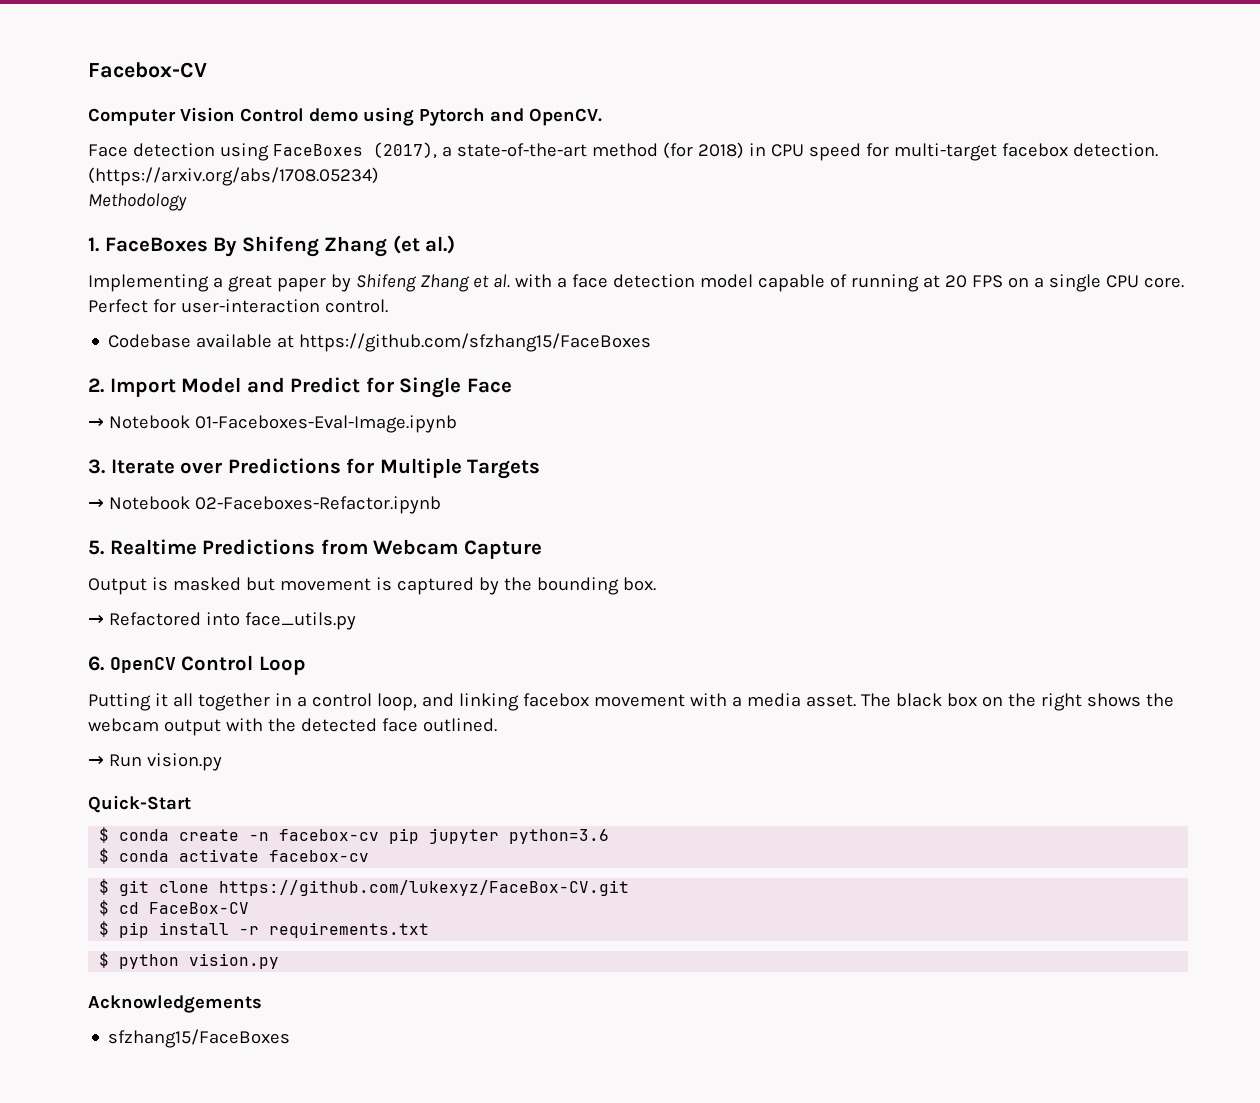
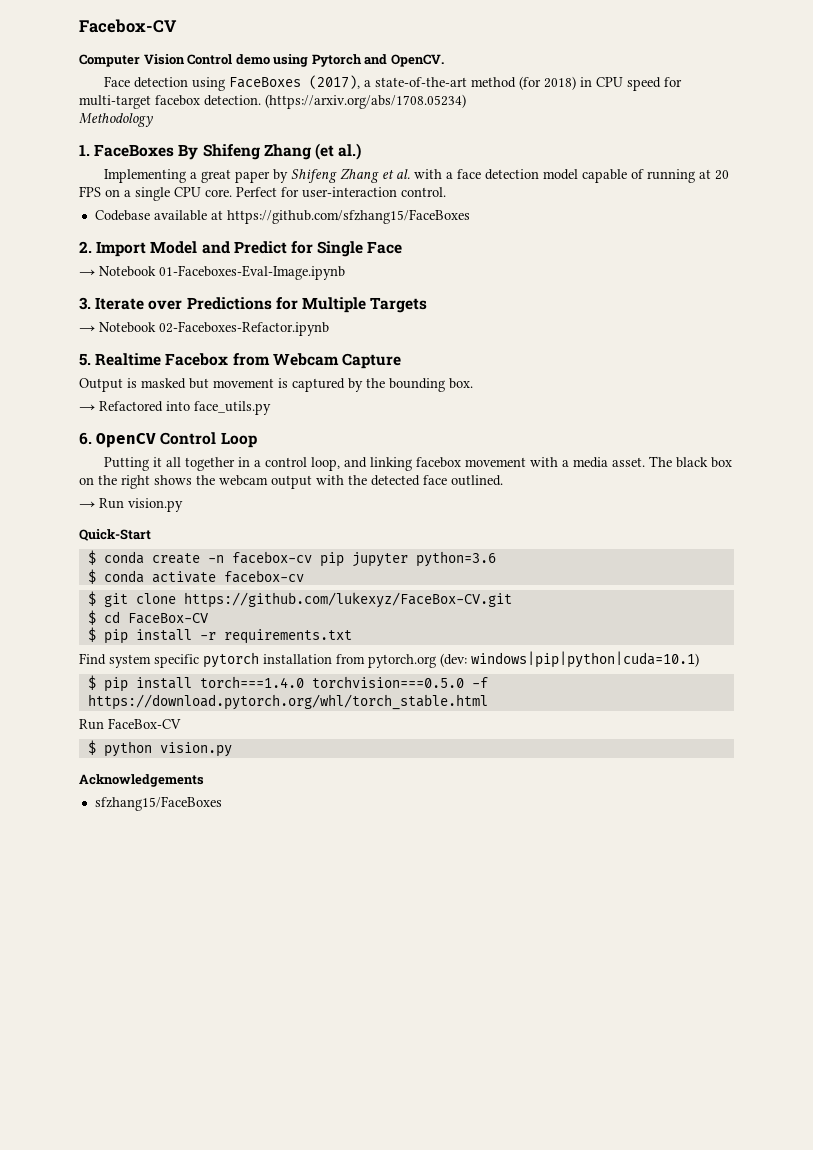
- 5. Realtime Predictions from Webcam Capture
+ 5. Realtime Facebox from Webcam Capture
+ Find system specific pytorch installation from pytorch.org (dev: windows|pip|python|cuda=10.1)
+ $ pip install torch===1.4.0 torchvision===0.5.0 -f https://download.pytorch.org/whl/torch_stable.html
+ Run FaceBox-CV

